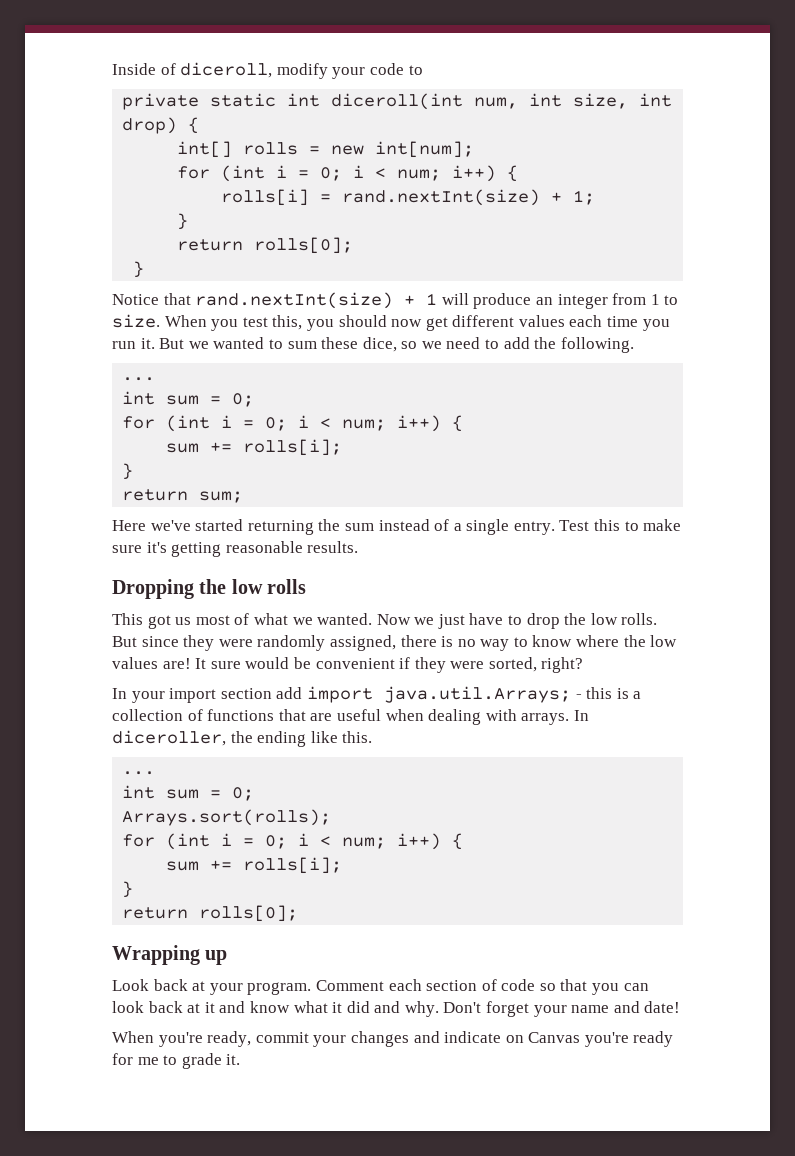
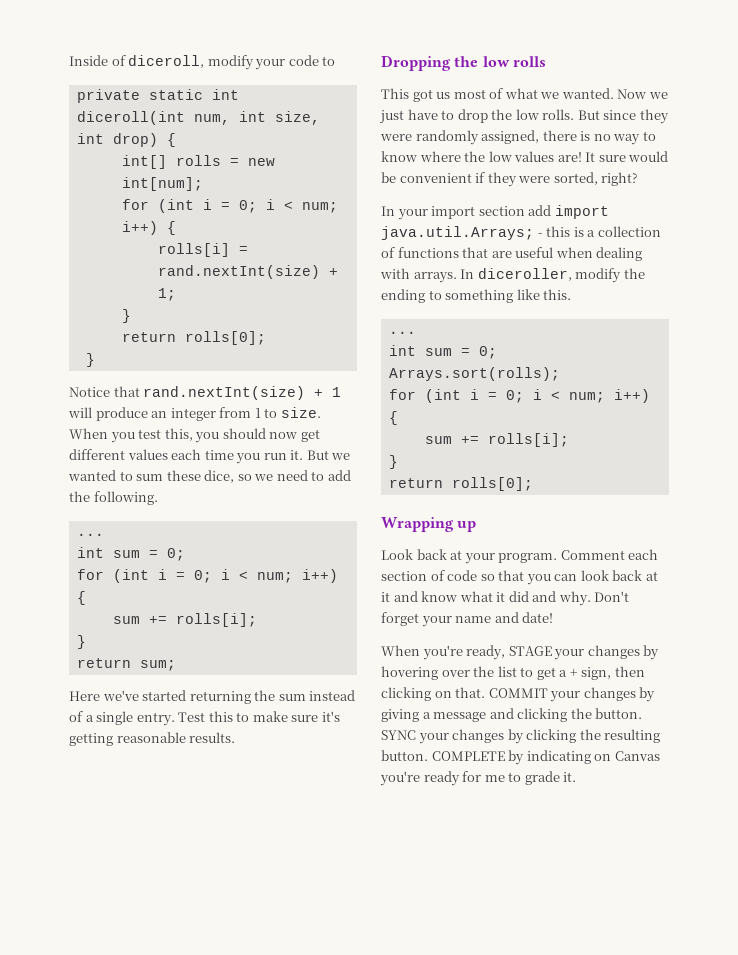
- In diceroller, the ending like this.
+ In diceroller, modify the ending to something like this.
- When you're ready, commit your changes and indicate on Canvas you're ready for me to grade it.
+ When you're ready, STAGE your changes by hovering over the list to get a + sign, then clicking on that. COMMIT your changes by giving a message and clicking the button. SYNC your changes by clicking the resulting button. COMPLETE by indicating on Canvas you're ready for me to grade it.

